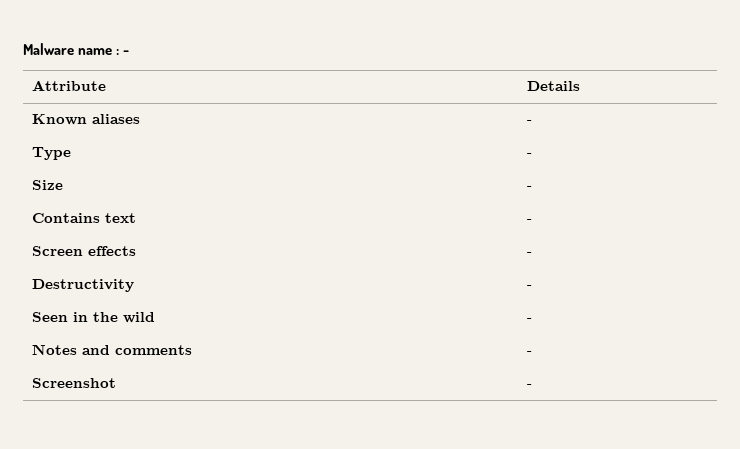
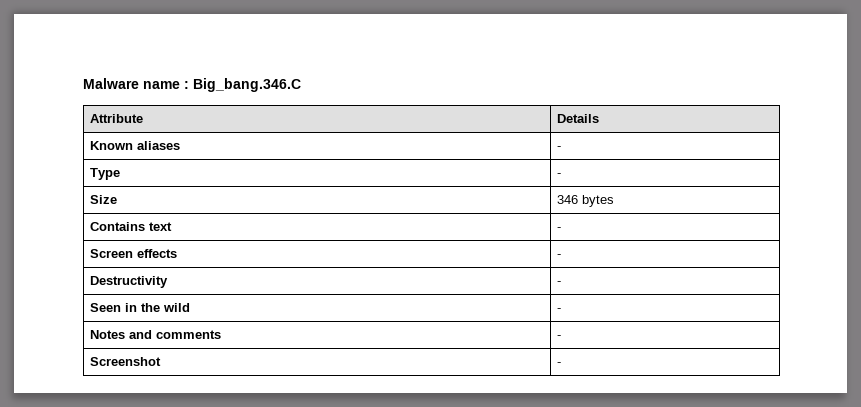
- Malware name : -
+ Malware name : Big_bang.346.C
- Size | -
+ Size | 346 bytes

